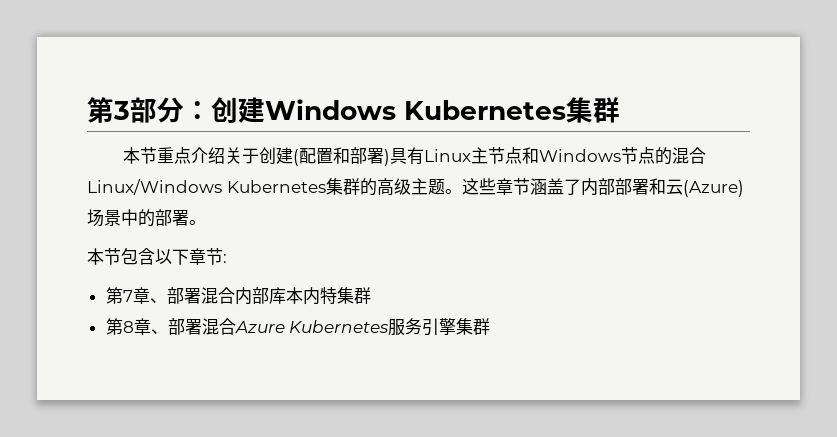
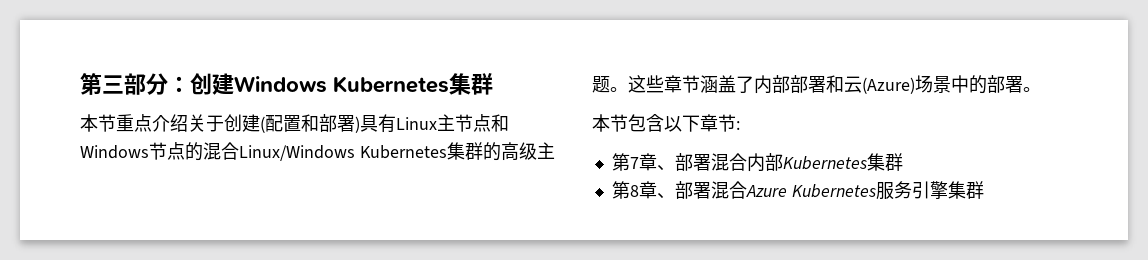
- 第3部分：创建Windows Kubernetes集群
+ 第三部分：创建Windows Kubernetes集群
- 第7章、部署混合内部库本内特集群
+ 第7章、部署混合内部Kubernetes集群

